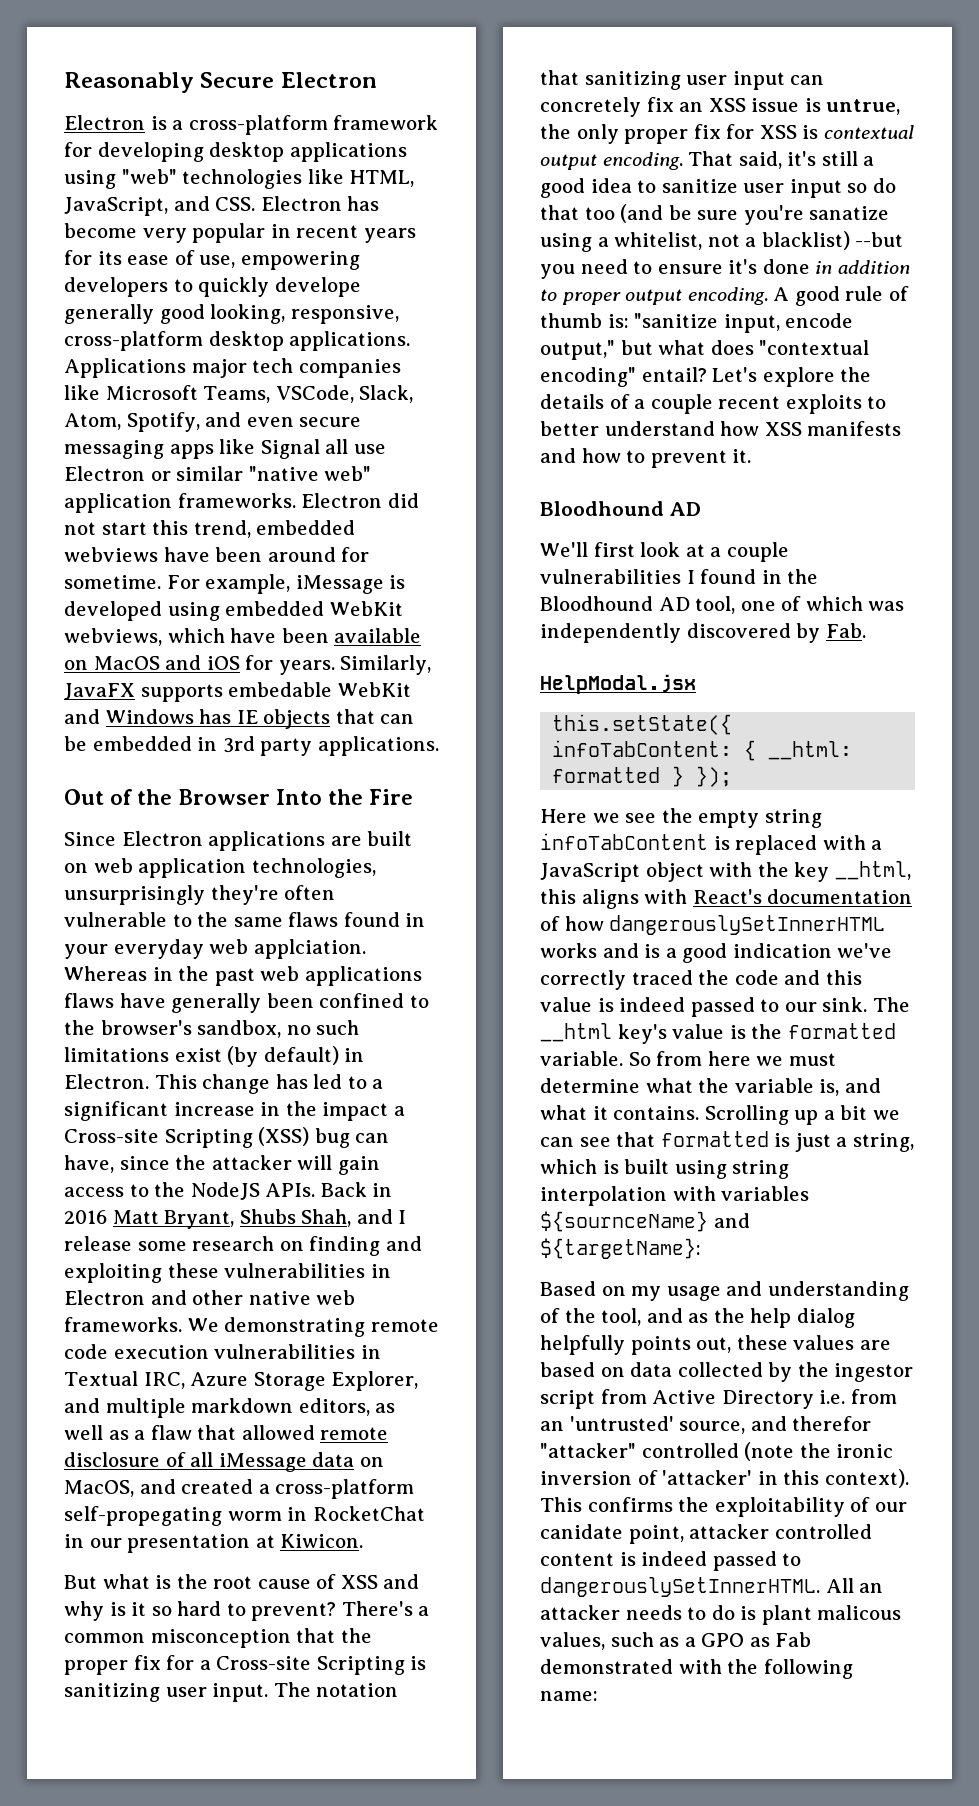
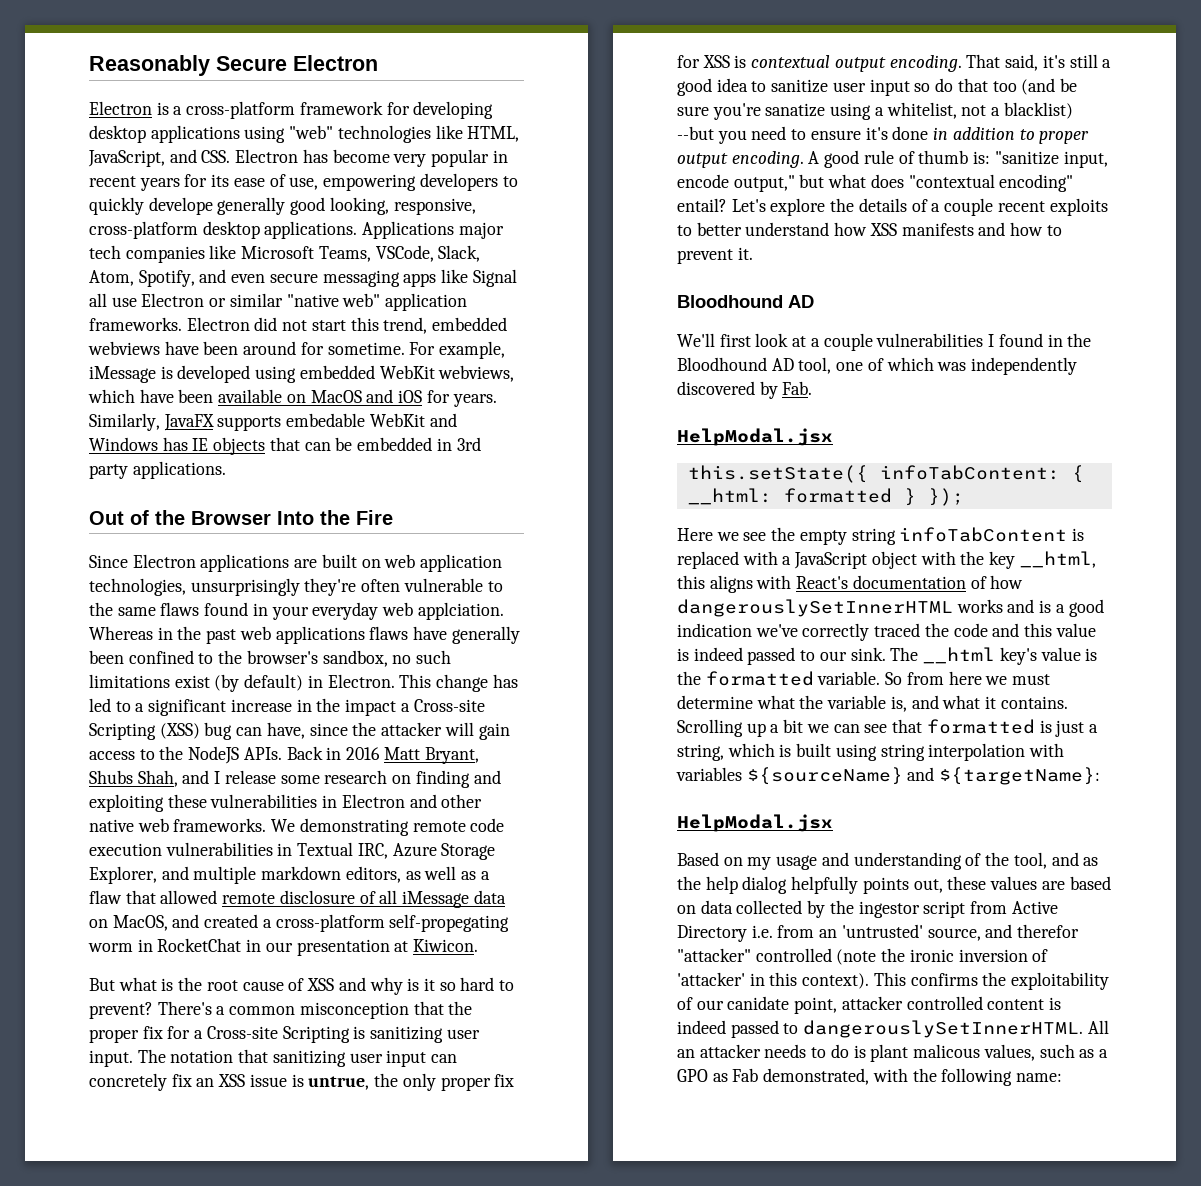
- Scrolling up a bit we can see that formatted is just a string, which is built using string interpolation with variables ${sournceName} and ${targetName}:
+ Scrolling up a bit we can see that formatted is just a string, which is built using string interpolation with variables ${sourceName} and ${targetName}:
+ HelpModal.jsx
- All an attacker needs to do is plant malicous values, such as a GPO as Fab demonstrated with the following name:
+ All an attacker needs to do is plant malicous values, such as a GPO as Fab demonstrated, with the following name:

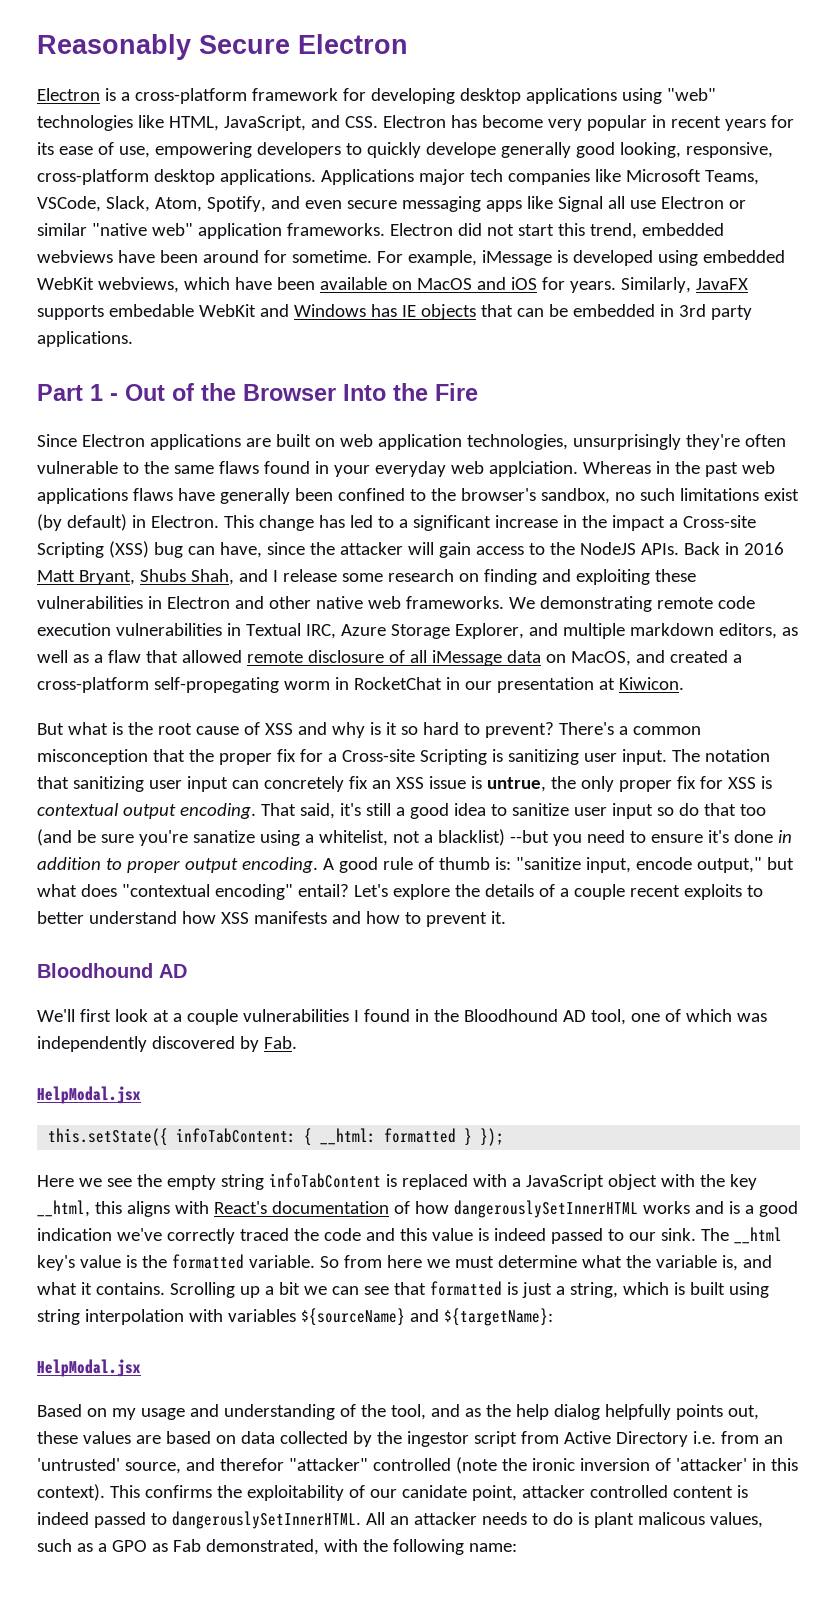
- Out of the Browser Into the Fire
+ Part 1 - Out of the Browser Into the Fire

